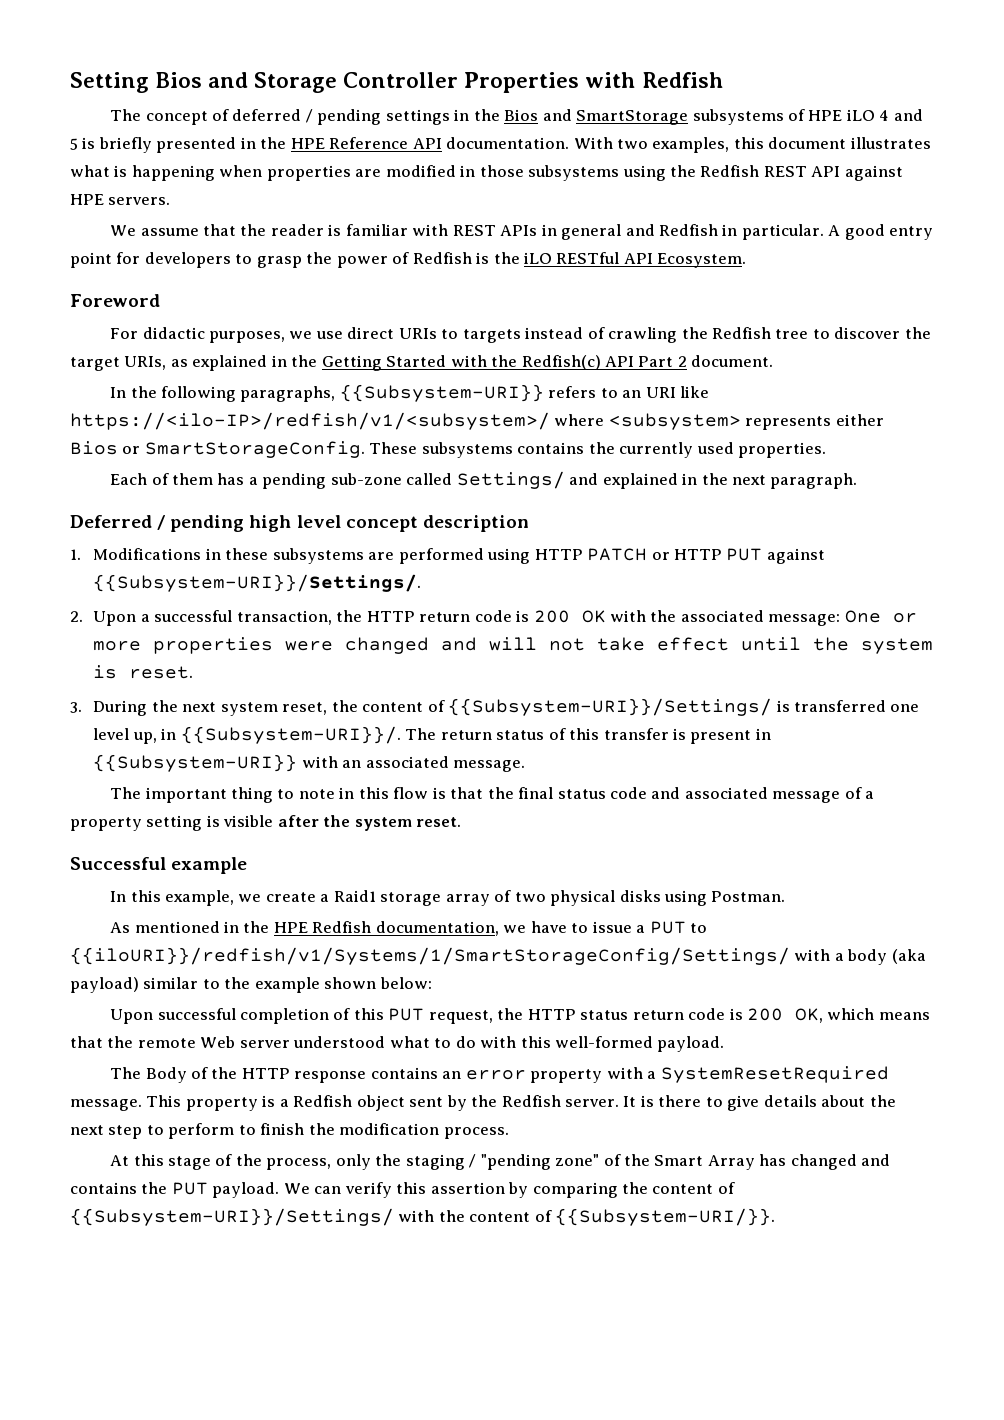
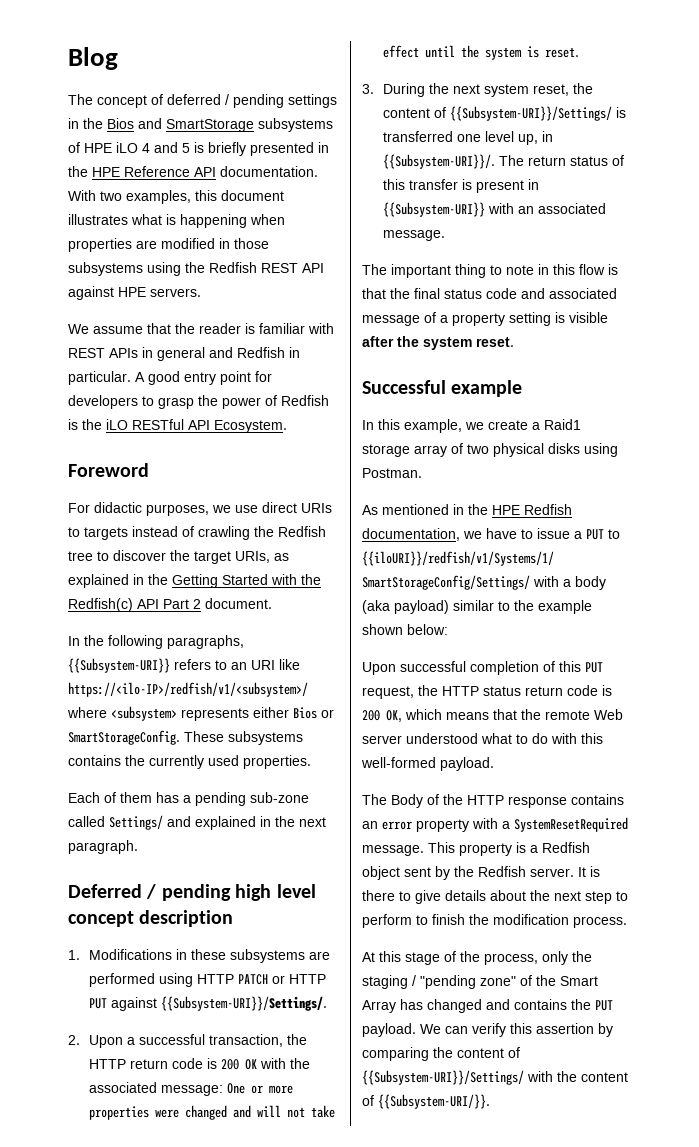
- Setting Bios and Storage Controller Properties with Redfish
+ Blog

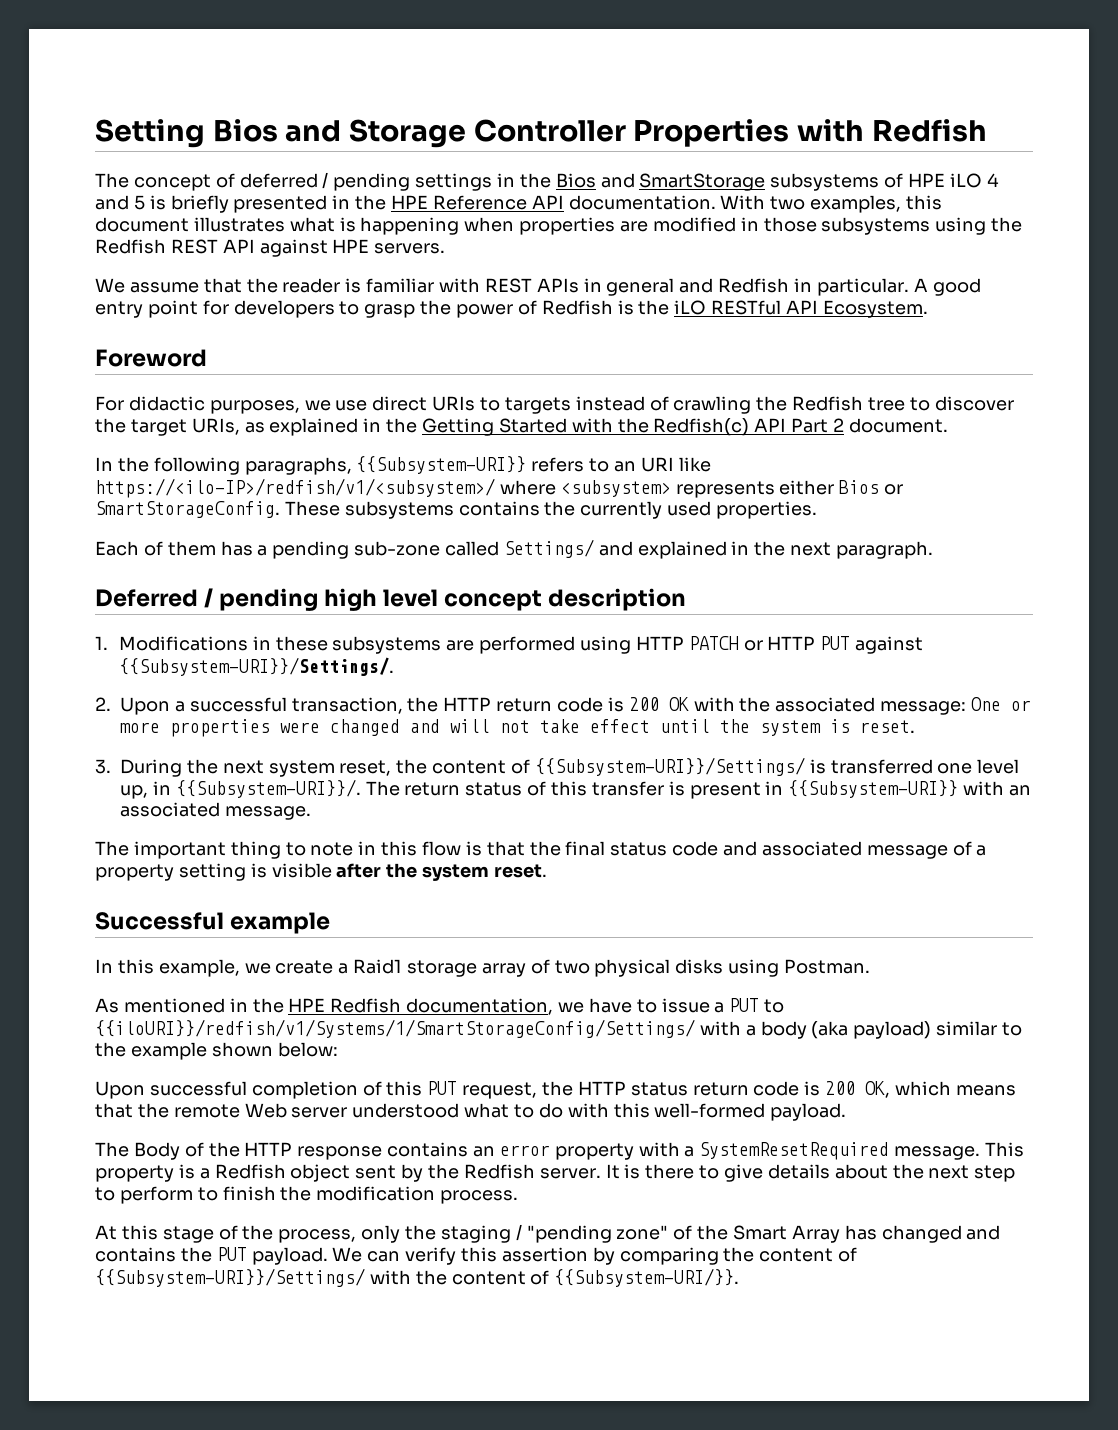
- Blog
+ Setting Bios and Storage Controller Properties with Redfish

